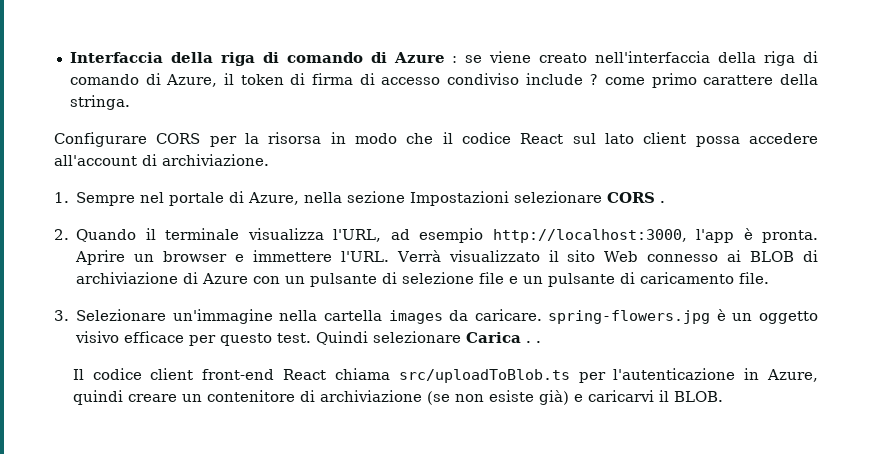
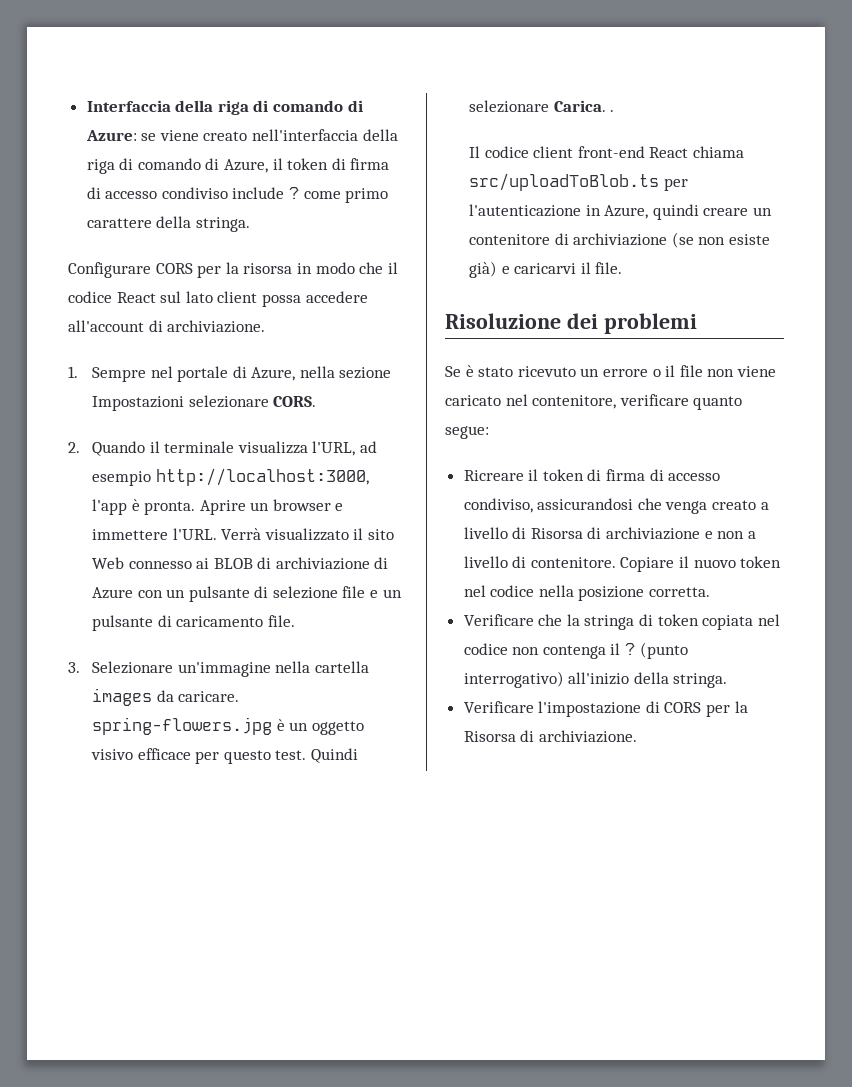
- Interfaccia della riga di comando di Azure : se viene creato nell'interfaccia della riga di comando di Azure, il token di firma di accesso condiviso include ? come primo carattere della stringa.
+ Interfaccia della riga di comando di Azure: se viene creato nell'interfaccia della riga di comando di Azure, il token di firma di accesso condiviso include ? come primo carattere della stringa.
- 1. Sempre nel portale di Azure, nella sezione Impostazioni selezionare CORS .
+ 1. Sempre nel portale di Azure, nella sezione Impostazioni selezionare CORS.
- Quindi selezionare Carica . .
+ Quindi selezionare Carica. .
- Il codice client front-end React chiama src/uploadToBlob.ts per l'autenticazione in Azure, quindi creare un contenitore di archiviazione (se non esiste già) e caricarvi il BLOB.
+ Il codice client front-end React chiama src/uploadToBlob.ts per l'autenticazione in Azure, quindi creare un contenitore di archiviazione (se non esiste già) e caricarvi il file.
+ Risoluzione dei problemi
+ Se è stato ricevuto un errore o il file non viene caricato nel contenitore, verificare quanto segue:
+ Ricreare il token di firma di accesso condiviso, assicurandosi che venga creato a livello di Risorsa di archiviazione e non a livello di contenitore. Copiare il nuovo token nel codice nella posizione corretta.
+ Verificare che la stringa di token copiata nel codice non contenga il ? (punto interrogativo) all'inizio della stringa.
+ Verificare l'impostazione di CORS per la Risorsa di archiviazione.

